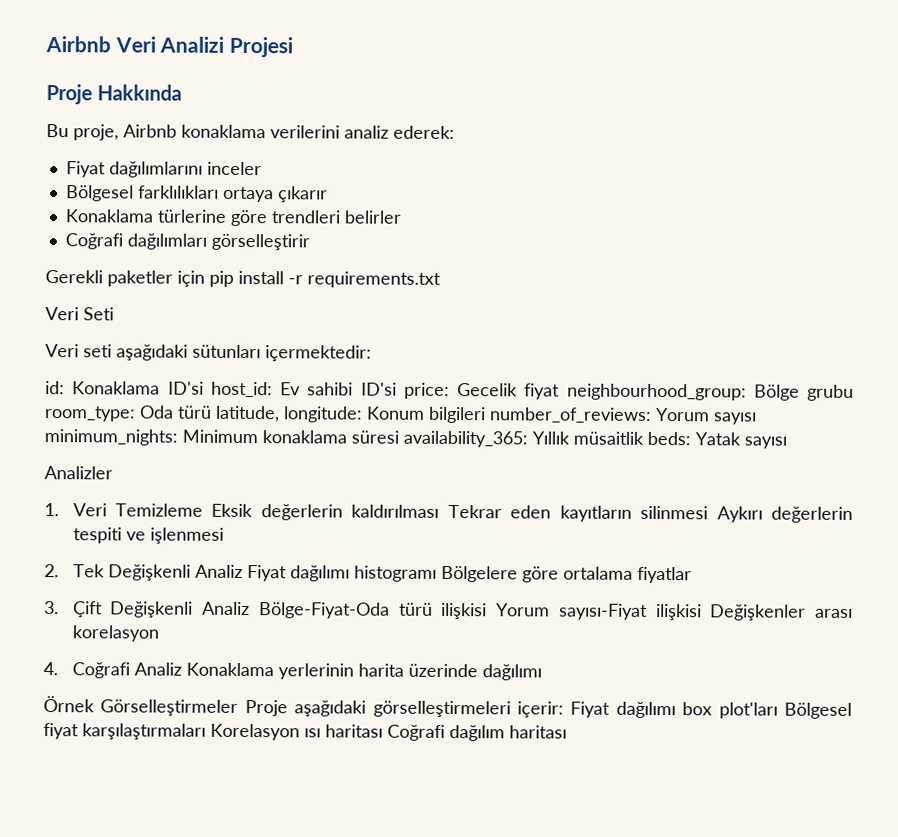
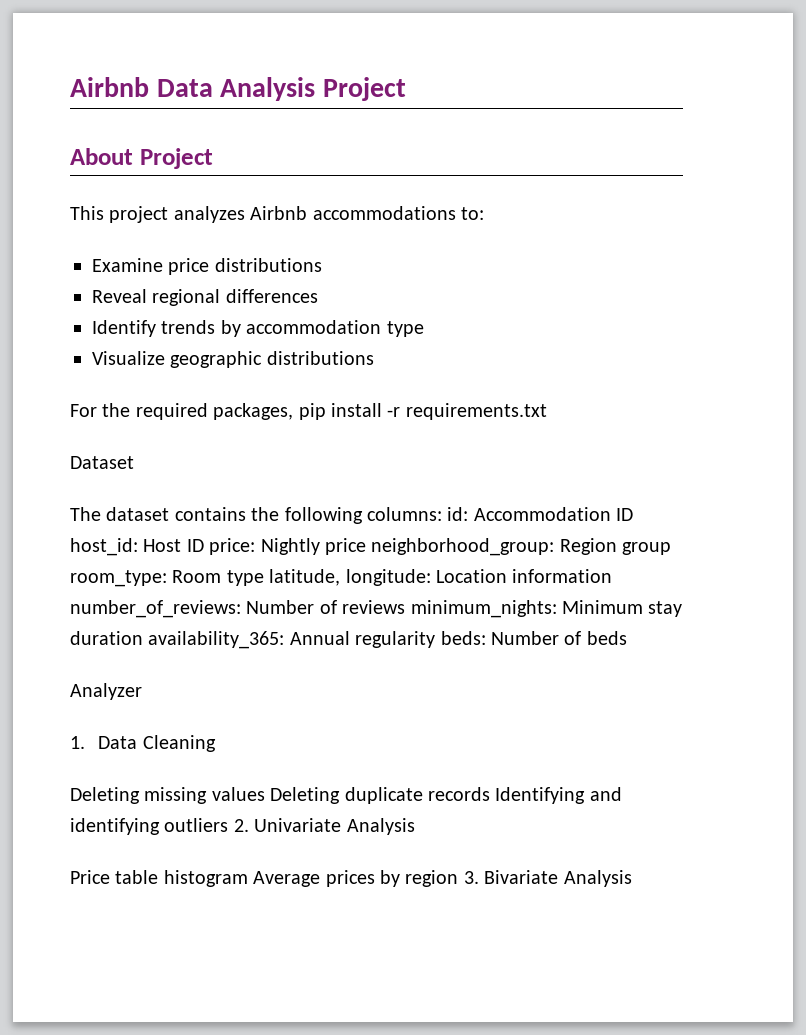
- Airbnb Veri Analizi Projesi
- Proje Hakkında
- Bu proje, Airbnb konaklama verilerini analiz ederek:
- Fiyat dağılımlarını inceler
- Bölgesel farklılıkları ortaya çıkarır
- Konaklama türlerine göre trendleri belirler
- Coğrafi dağılımları görselleştirir
- Gerekli paketler için pip install -r requirements.txt
- Veri Seti
- Veri seti aşağıdaki sütunları içermektedir:
- id: Konaklama ID'si host_id: Ev sahibi ID'si price: Gecelik fiyat neighbourhood_group: Bölge grubu room_type: Oda türü latitude, longitude: Konum bilgileri number_of_reviews: Yorum sayısı minimum_nights: Minimum konaklama süresi availability_365: Yıllık müsaitlik beds: Yatak sayısı
- Analizler
- 1. Veri Temizleme Eksik değerlerin kaldırılması Tekrar eden kayıtların silinmesi Aykırı değerlerin tespiti ve işlenmesi
- 2. Tek Değişkenli Analiz Fiyat dağılımı histogramı Bölgelere göre ortalama fiyatlar
- 3. Çift Değişkenli Analiz Bölge-Fiyat-Oda türü ilişkisi Yorum sayısı-Fiyat ilişkisi Değişkenler arası korelasyon
- 4. Coğrafi Analiz Konaklama yerlerinin harita üzerinde dağılımı
- Örnek Görselleştirmeler Proje aşağıdaki görselleştirmeleri içerir: Fiyat dağılımı box plot'ları Bölgesel fiyat karşılaştırmaları Korelasyon ısı haritası Coğrafi dağılım haritası
+ Airbnb Data Analysis Project
+ About Project
+ This project analyzes Airbnb accommodations to:
+ Examine price distributions
+ Reveal regional differences
+ Identify trends by accommodation type
+ Visualize geographic distributions
+ For the required packages, pip install -r requirements.txt
+ Dataset
+ The dataset contains the following columns: id: Accommodation ID host_id: Host ID price: Nightly price neighborhood_group: Region group room_type: Room type latitude, longitude: Location information number_of_reviews: Number of reviews minimum_nights: Minimum stay duration availability_365: Annual regularity beds: Number of beds
+ Analyzer
+ 1. Data Cleaning
+ Deleting missing values Deleting duplicate records Identifying and identifying outliers 2. Univariate Analysis
+ Price table histogram Average prices by region 3. Bivariate Analysis

